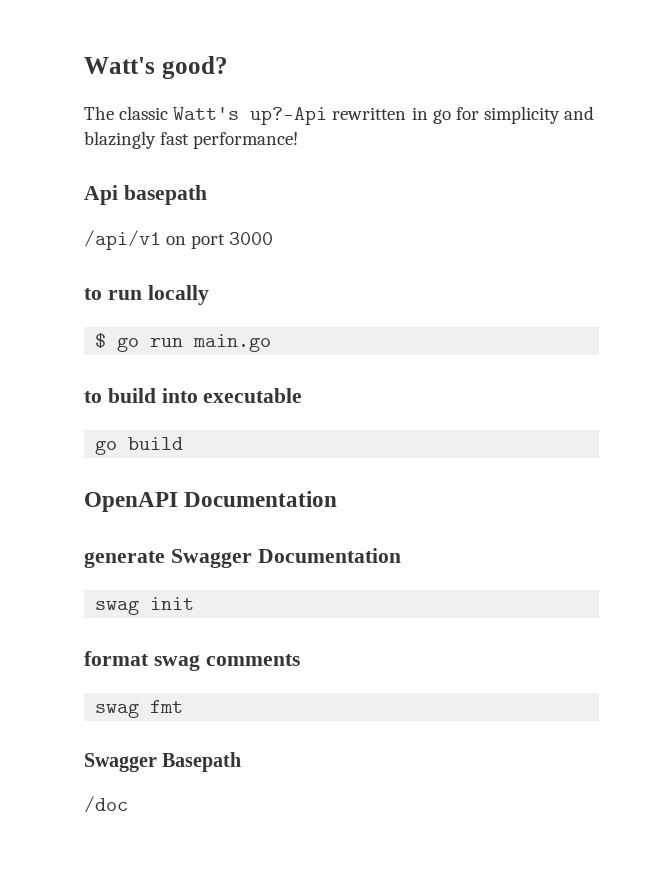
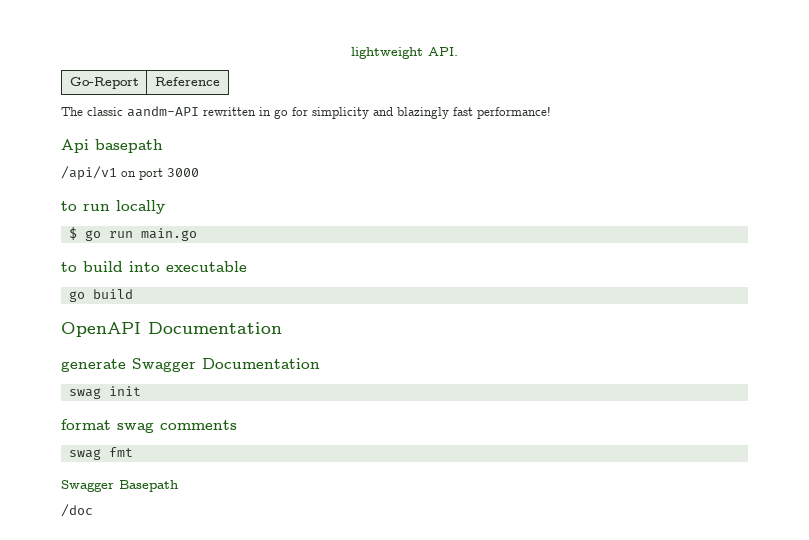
- Watt's good?
+ lightweight API.
+ Go-Report | Reference
- The classic Watt's up?-Api rewritten in go for simplicity and blazingly fast performance!
+ The classic aandm-API rewritten in go for simplicity and blazingly fast performance!

